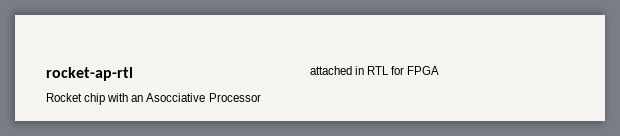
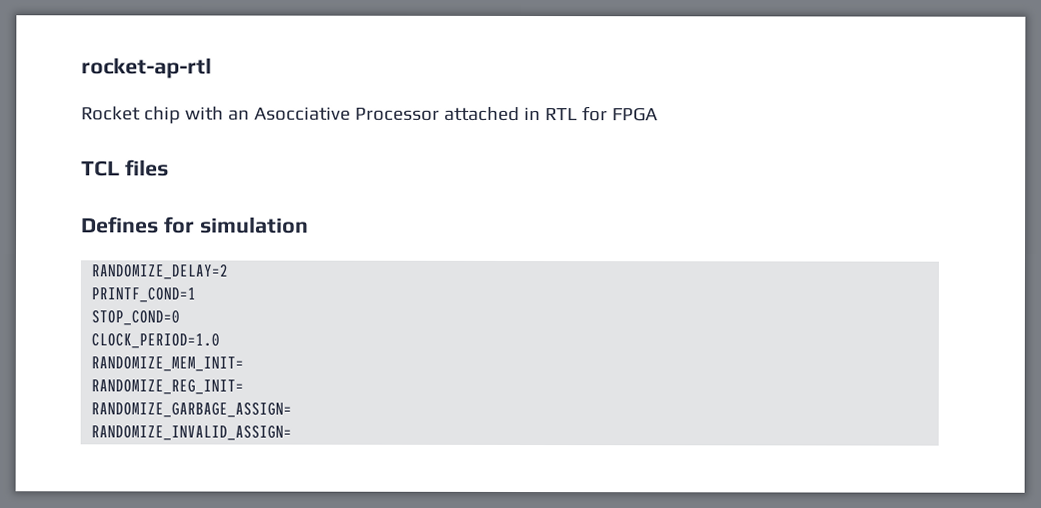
+ TCL files
+ Defines for simulation
+ RANDOMIZE_DELAY=2
+ PRINTF_COND=1
+ STOP_COND=0
+ CLOCK_PERIOD=1.0
+ RANDOMIZE_MEM_INIT=
+ RANDOMIZE_REG_INIT=
+ RANDOMIZE_GARBAGE_ASSIGN=
+ RANDOMIZE_INVALID_ASSIGN=

